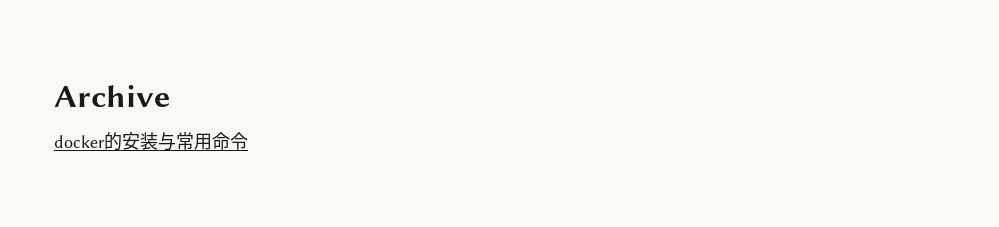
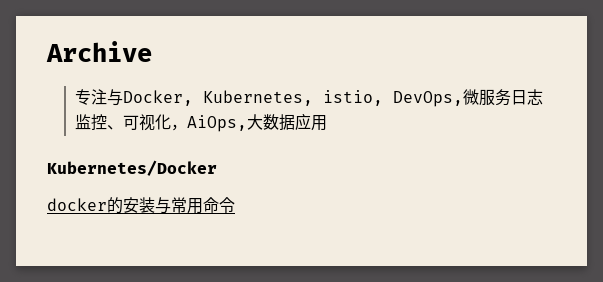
+ 专注与Docker, Kubernetes, istio, DevOps,微服务日志监控、可视化，AiOps,大数据应用
+ Kubernetes/Docker

